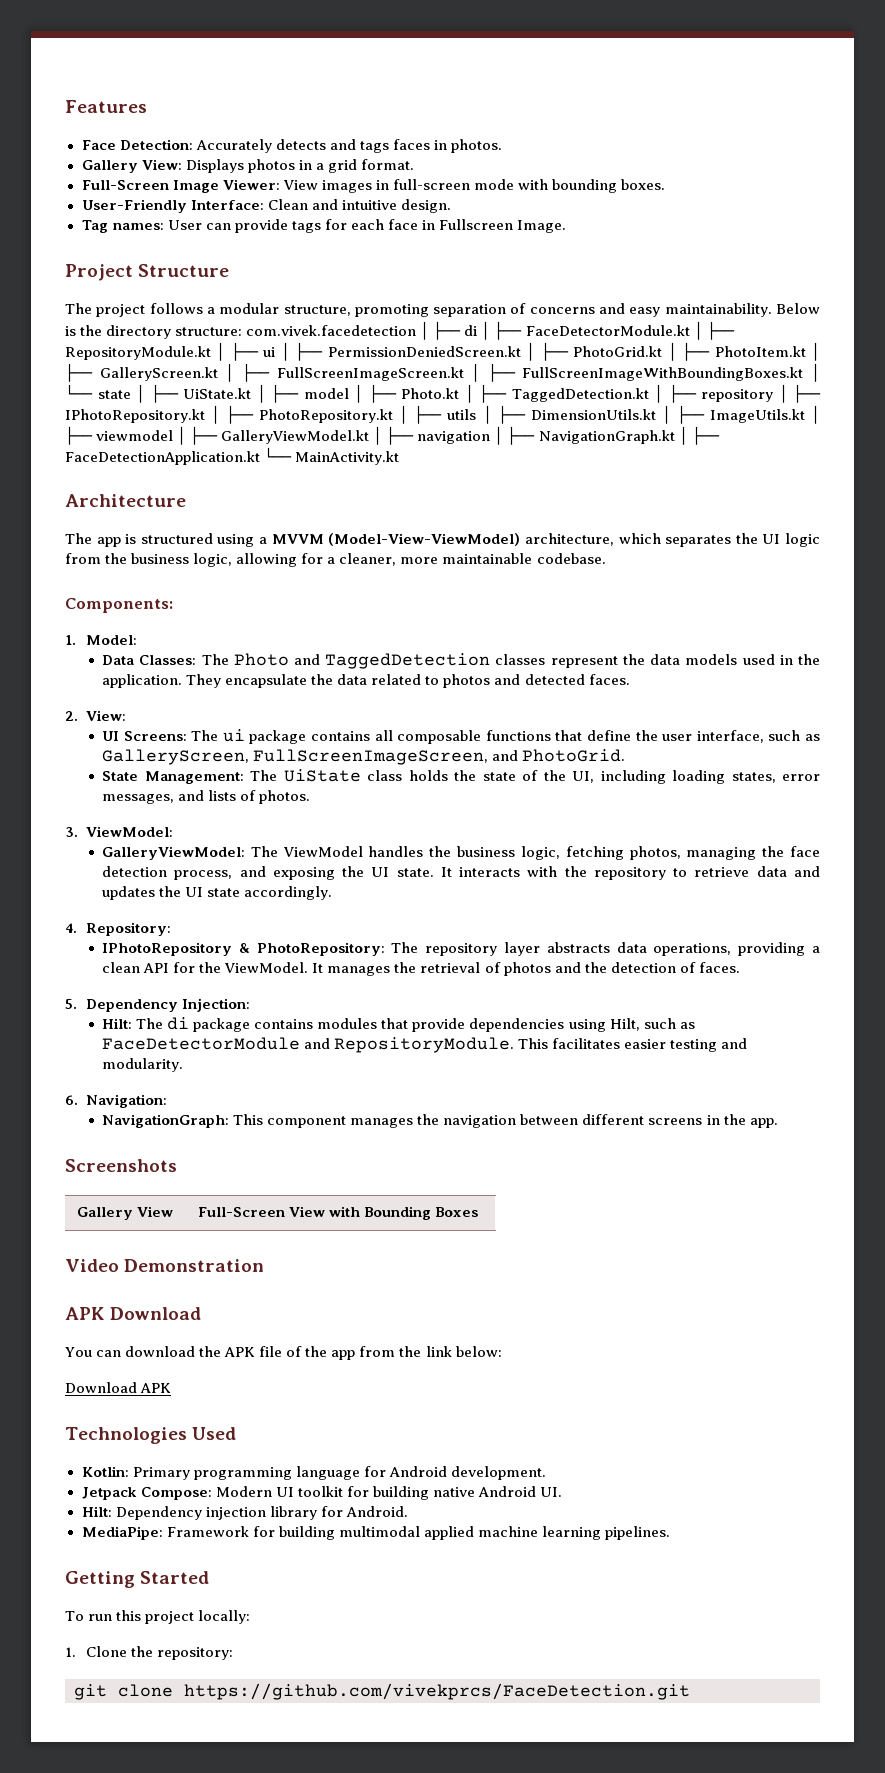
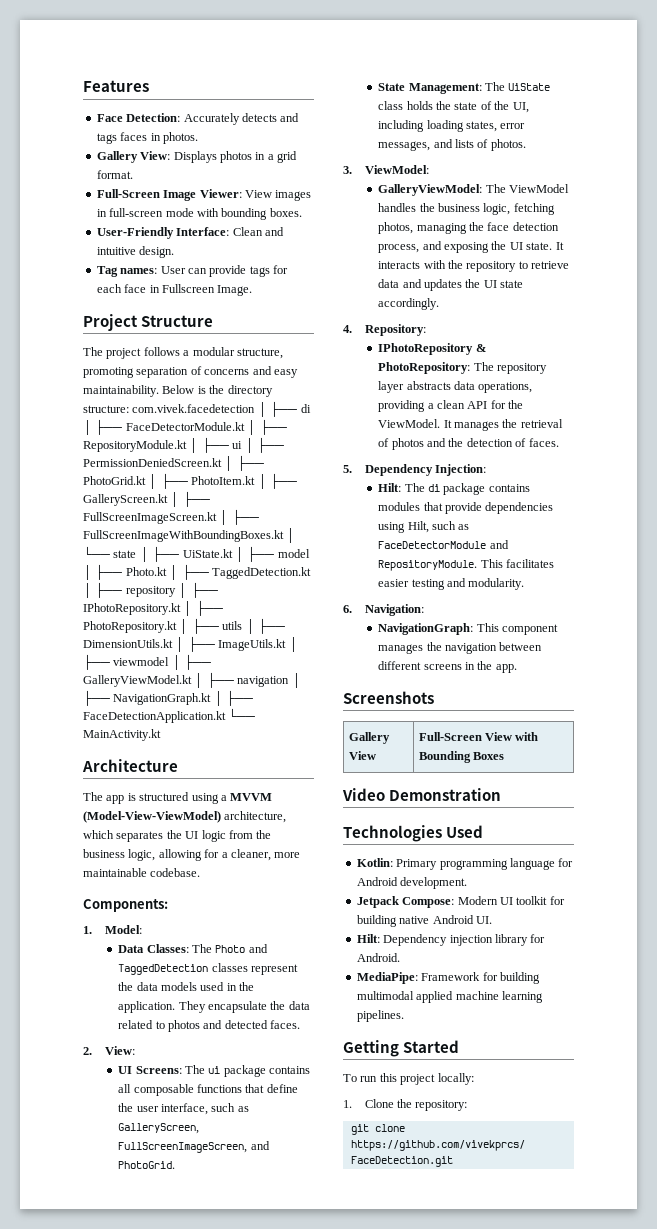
- APK Download
- You can download the APK file of the app from the link below:
- Download APK

